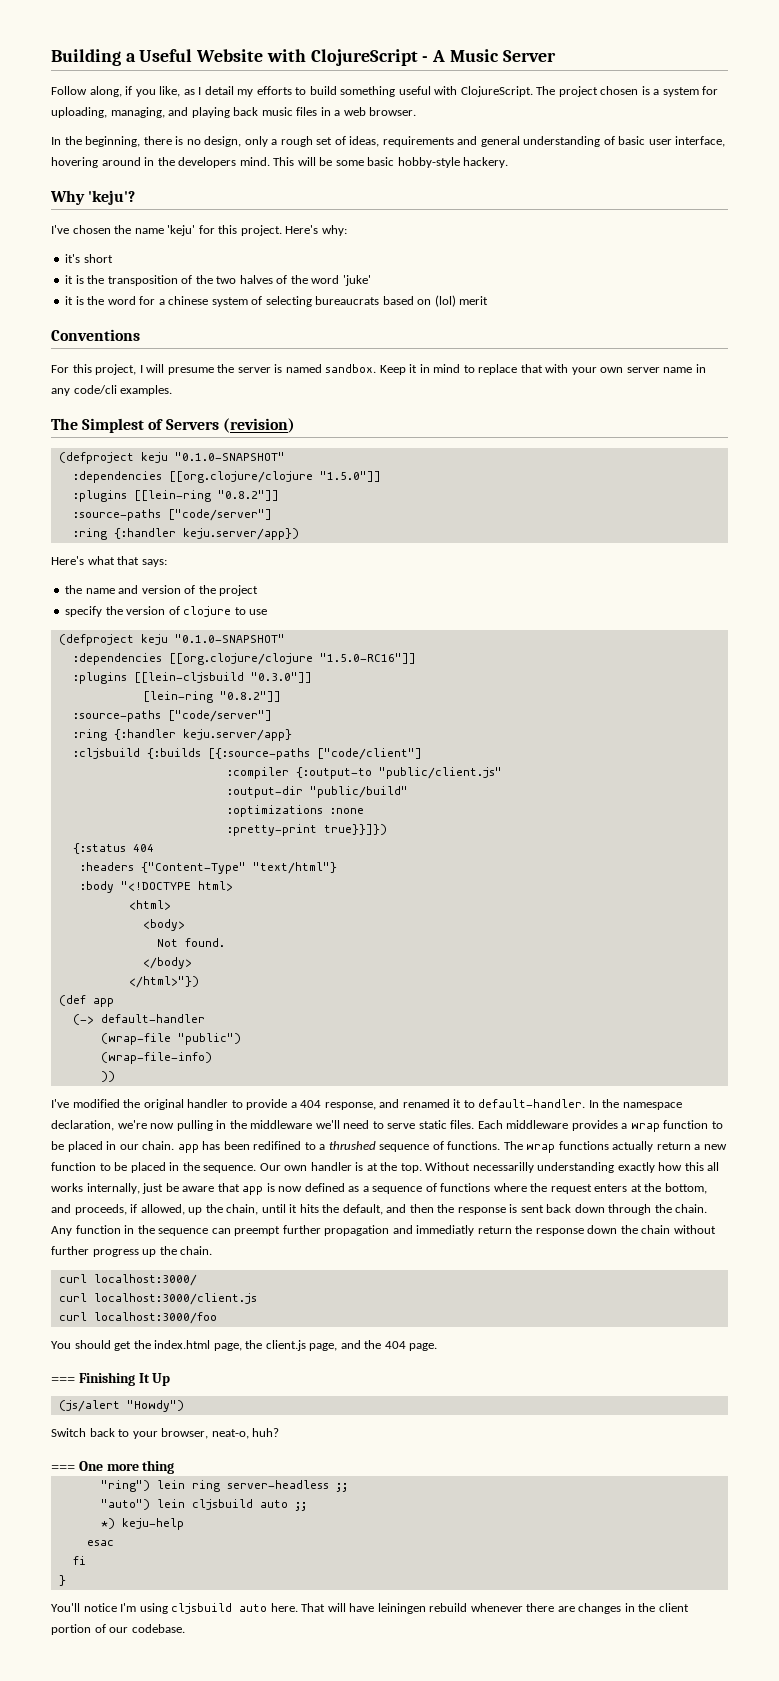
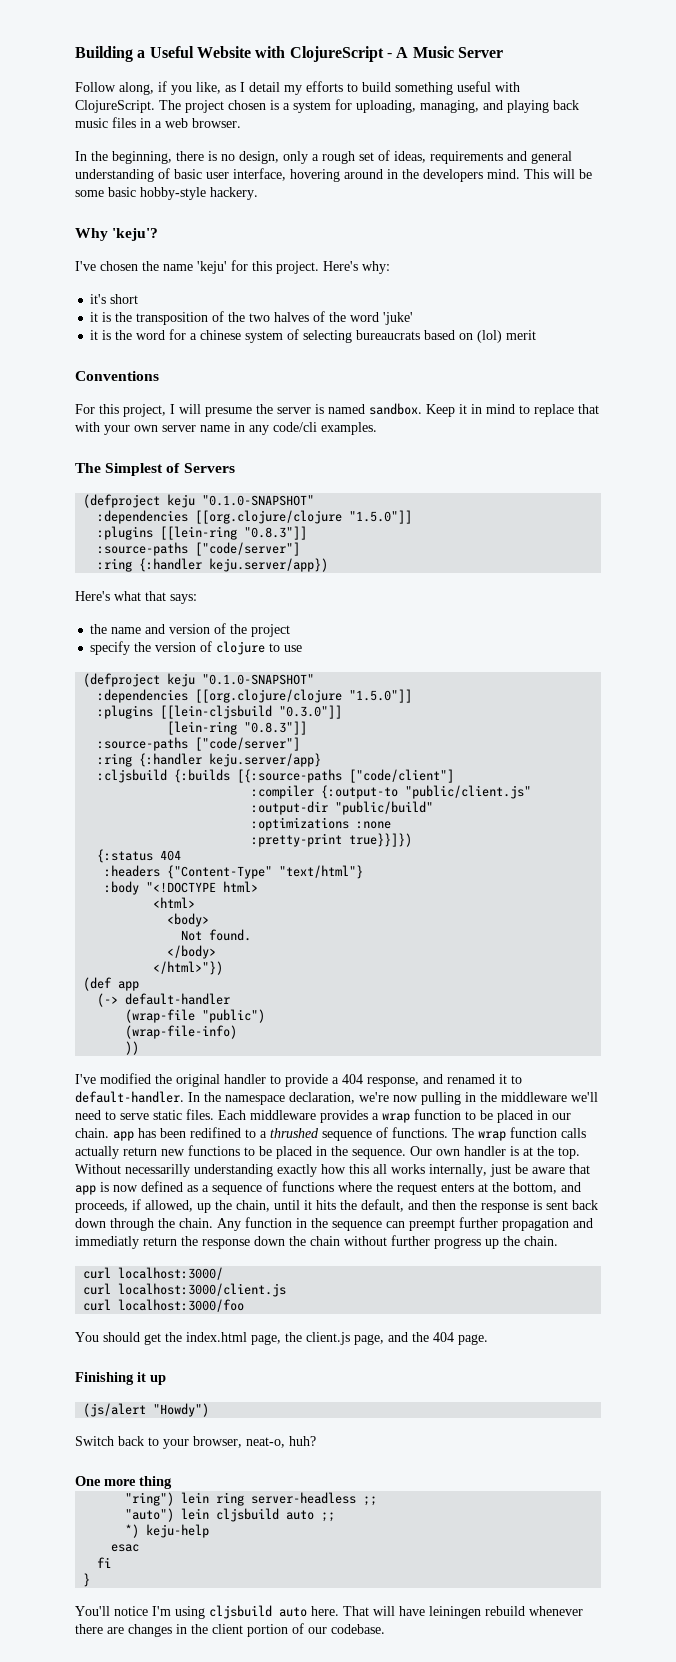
- The Simplest of Servers (revision)
+ The Simplest of Servers
- :plugins [[lein-ring "0.8.2"]]
+ :plugins [[lein-ring "0.8.3"]]
  specify the version of clojure to use
  (defproject keju "0.1.0-SNAPSHOT"
- :dependencies [[org.clojure/clojure "1.5.0-RC16"]]
+ :dependencies [[org.clojure/clojure "1.5.0"]]
- [lein-ring "0.8.2"]]
+ [lein-ring "0.8.3"]]
- The wrap functions actually return a new function to be placed in the sequence.
+ The wrap function calls actually return new functions to be placed in the sequence.
- === Finishing It Up
+ Finishing it up
- === One more thing
+ One more thing

